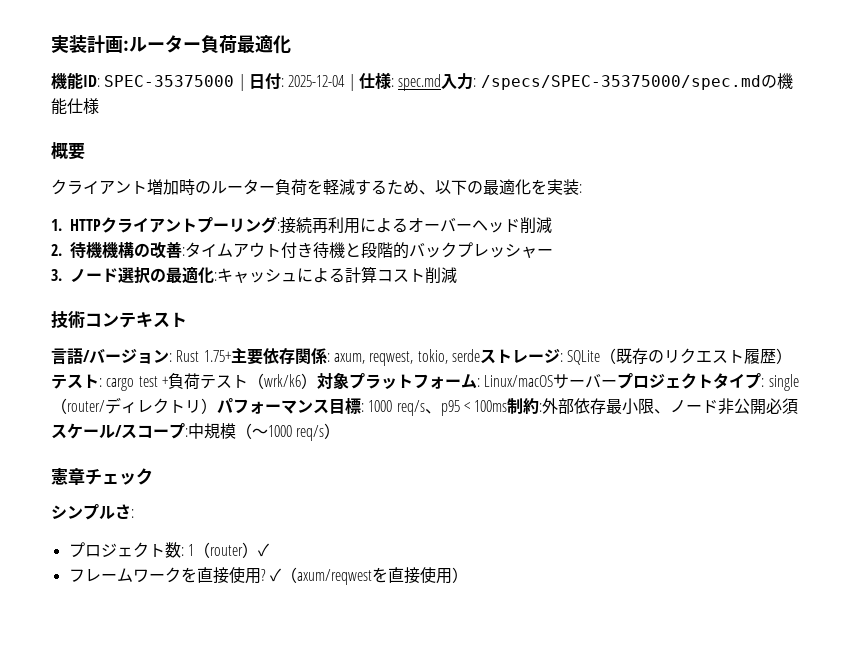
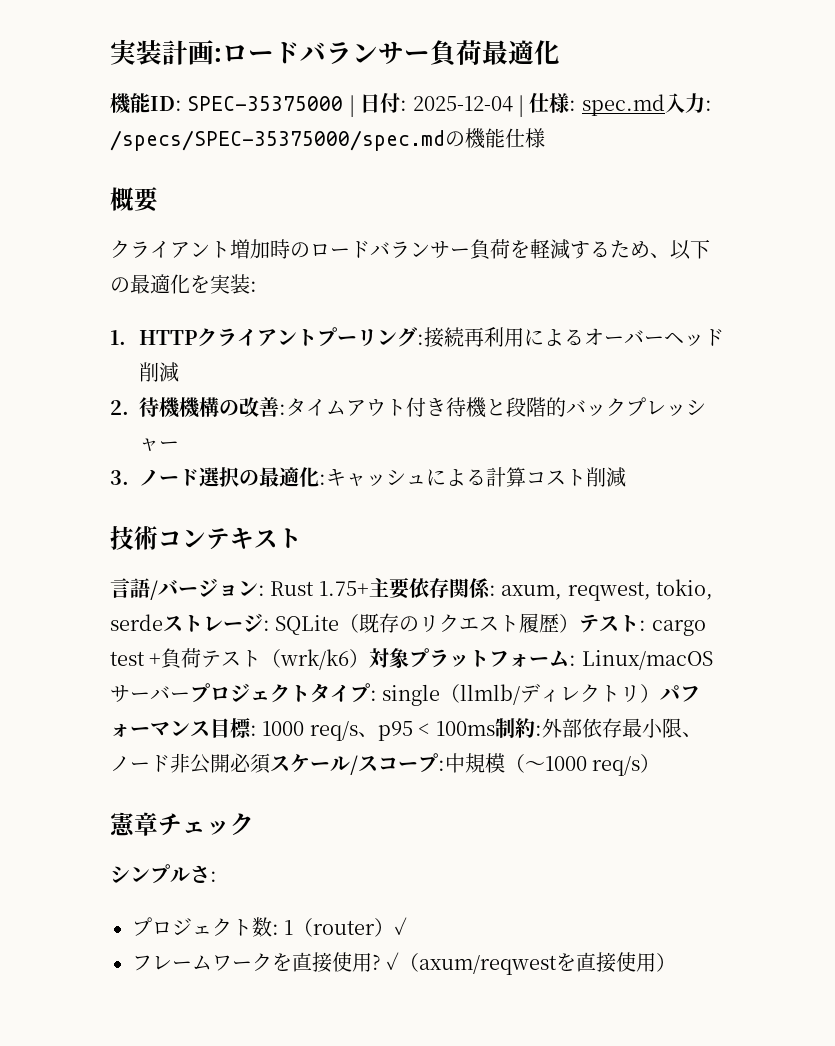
- 実装計画:ルーター負荷最適化
+ 実装計画:ロードバランサー負荷最適化
- クライアント増加時のルーター負荷を軽減するため、以下の最適化を実装:
+ クライアント増加時のロードバランサー負荷を軽減するため、以下の最適化を実装:
- single（router/ディレクトリ）パフォーマンス目標:
+ single（llmlb/ディレクトリ）パフォーマンス目標:

